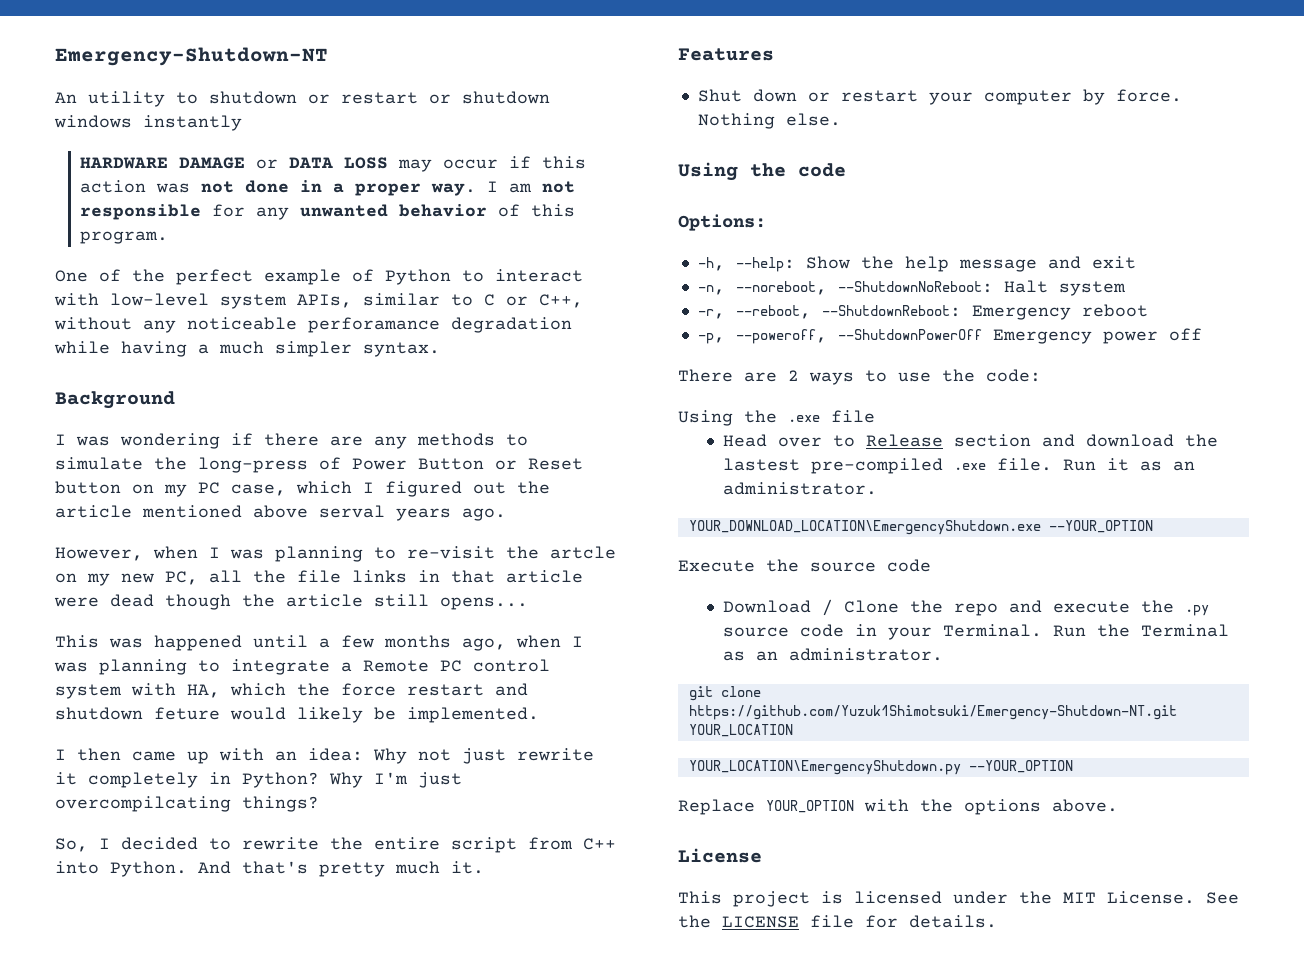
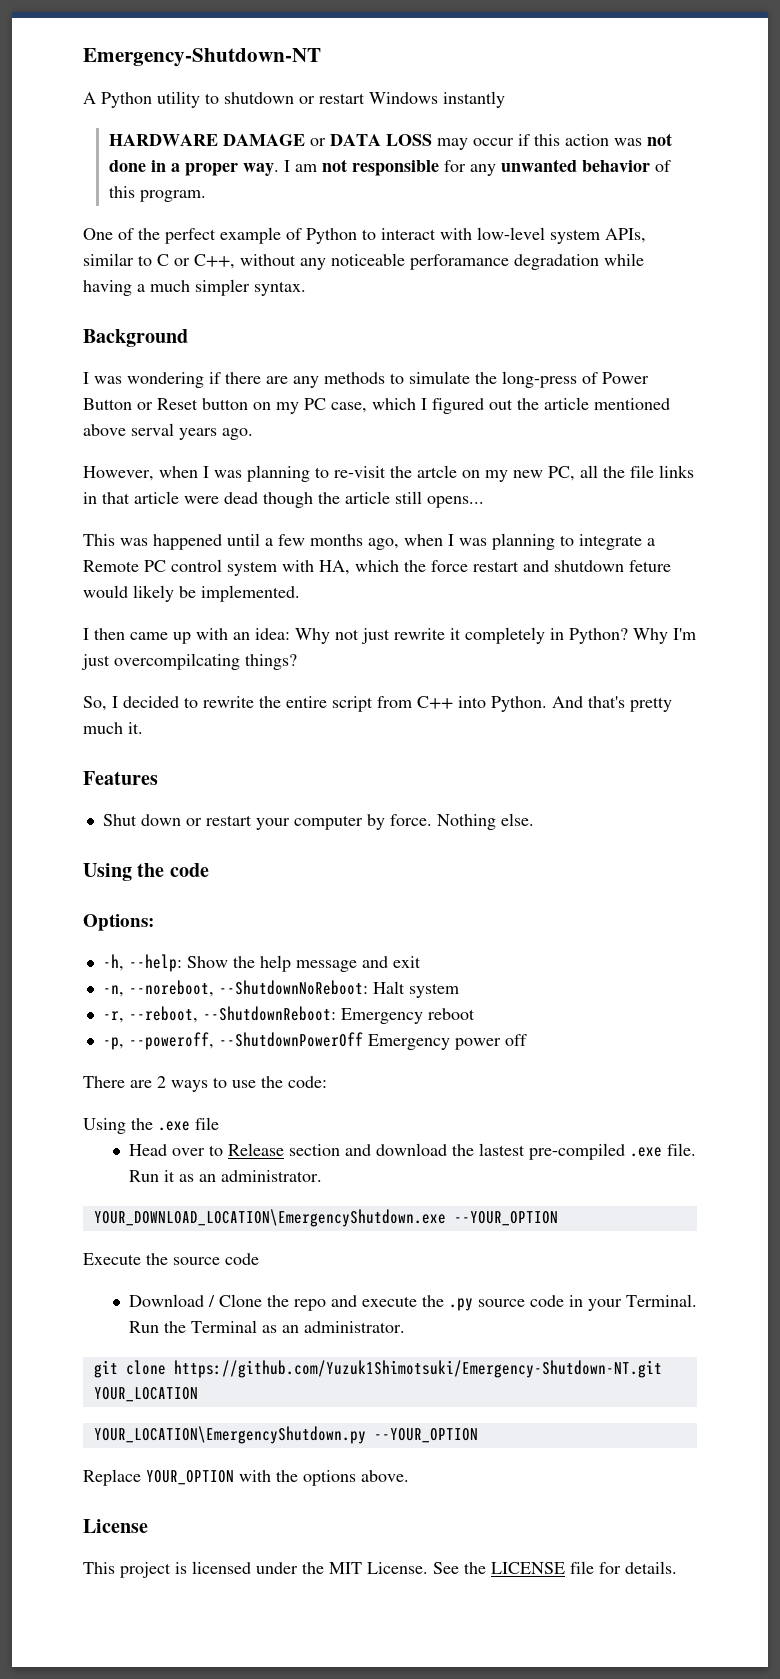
- An utility to shutdown or restart or shutdown windows instantly
+ A Python utility to shutdown or restart Windows instantly

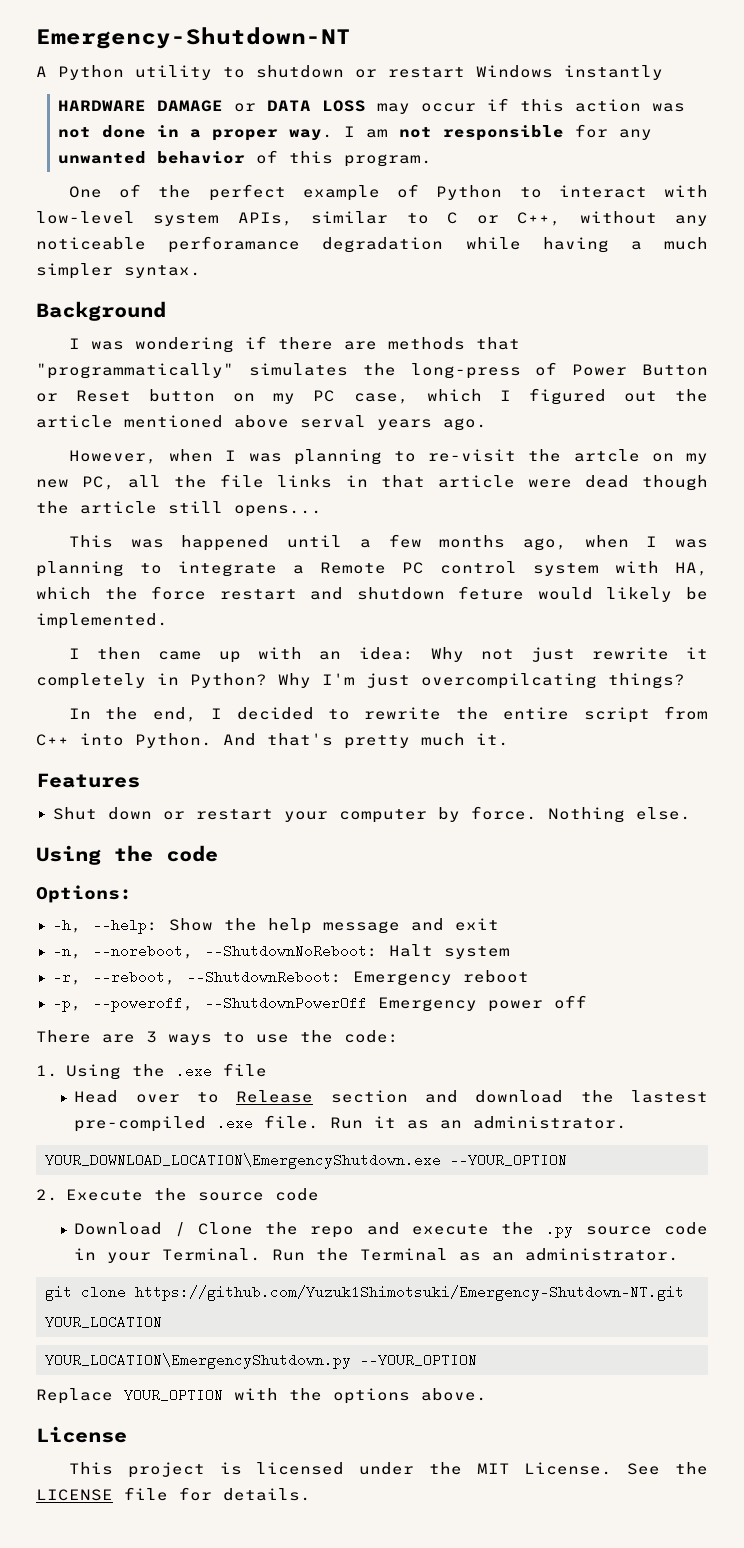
- I was wondering if there are any methods to simulate the long-press of Power Button or Reset button on my PC case, which I figured out the article mentioned above serval years ago.
+ I was wondering if there are methods that "programmatically" simulates the long-press of Power Button or Reset button on my PC case, which I figured out the article mentioned above serval years ago.
- So, I decided to rewrite the entire script from C++ into Python.
+ In the end, I decided to rewrite the entire script from C++ into Python.
- There are 2 ways to use the code:
+ There are 3 ways to use the code:
- Using the .exe file
+ 1. Using the .exe file
- Execute the source code
+ 2. Execute the source code

